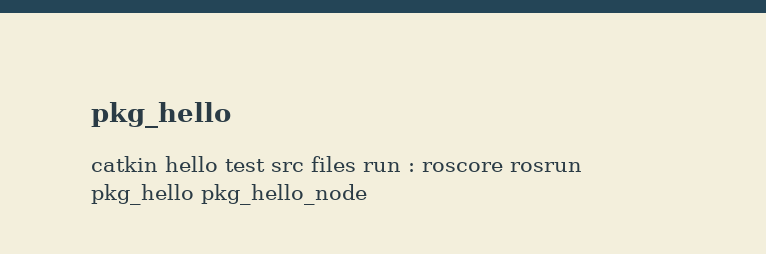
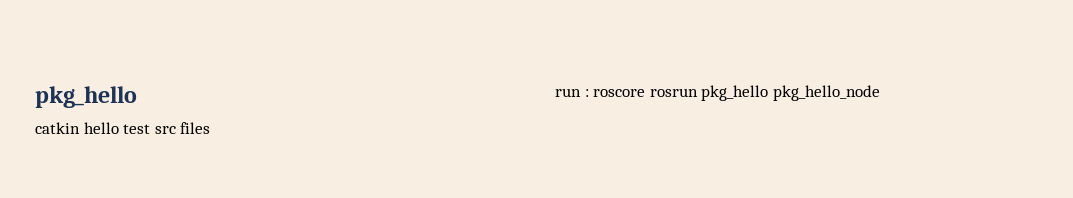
- catkin hello test src files run : roscore rosrun pkg_hello pkg_hello_node
+ catkin hello test src files
+ run : roscore rosrun pkg_hello pkg_hello_node

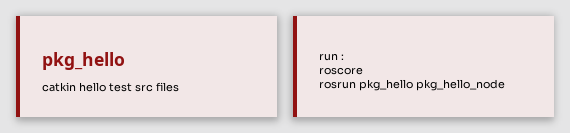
- run : roscore rosrun pkg_hello pkg_hello_node
+ run :
+ roscore
+ rosrun pkg_hello pkg_hello_node

